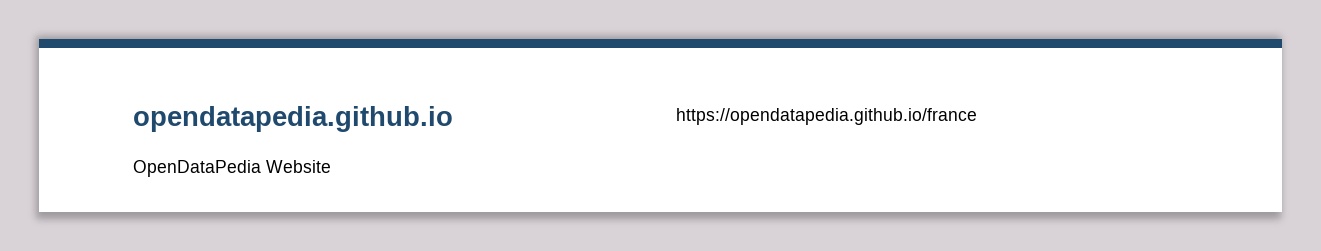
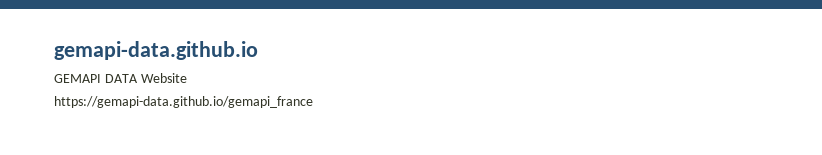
- opendatapedia.github.io
- OpenDataPedia Website
+ gemapi-data.github.io
+ GEMAPI DATA Website
- https://opendatapedia.github.io/france
+ https://gemapi-data.github.io/gemapi_france

